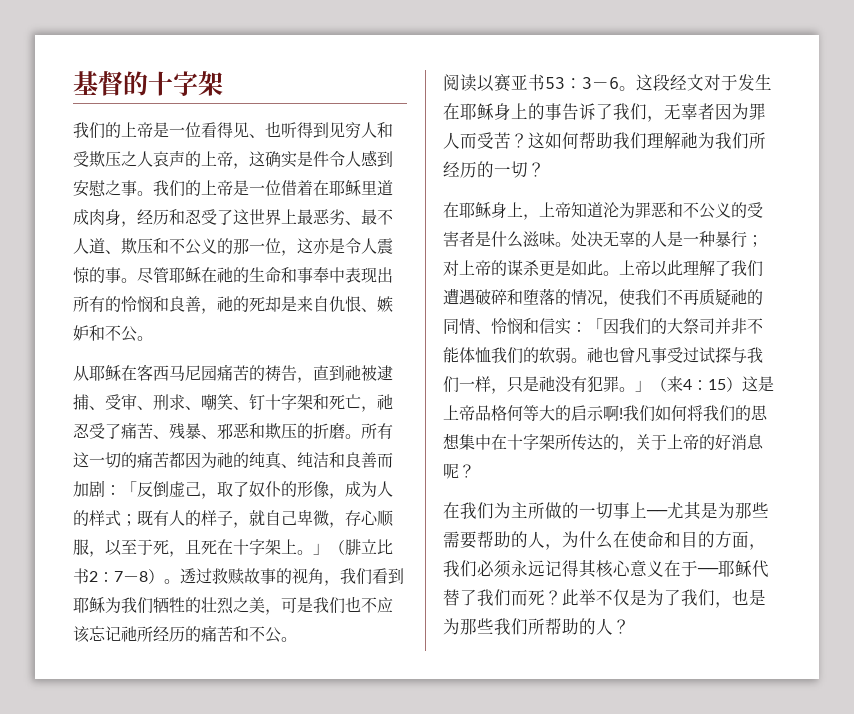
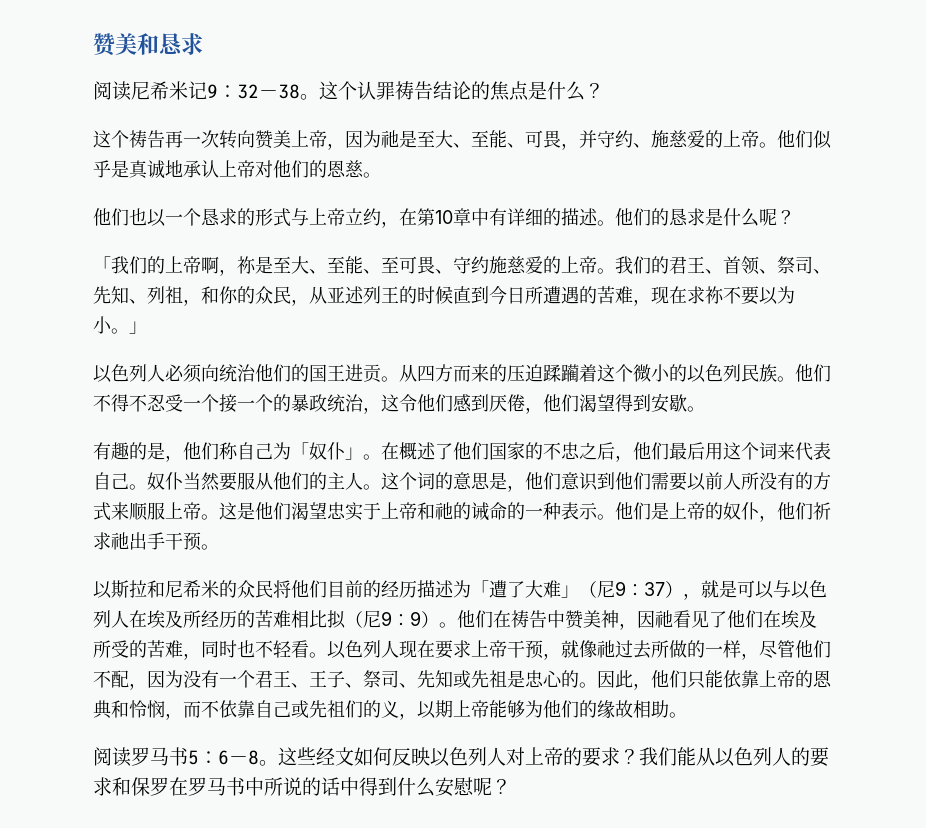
- 基督的十字架
- 我们的上帝是一位看得见、也听得到见穷人和受欺压之人哀声的上帝，这确实是件令人感到安慰之事。我们的上帝是一位借着在耶稣里道成肉身，经历和忍受了这世界上最恶劣、最不人道、欺压和不公义的那一位，这亦是令人震惊的事。尽管耶稣在祂的生命和事奉中表现出所有的怜悯和良善，祂的死却是来自仇恨、嫉妒和不公。
- 从耶稣在客西马尼园痛苦的祷告，直到祂被逮捕、受审、刑求、嘲笑、钉十字架和死亡，祂忍受了痛苦、残暴、邪恶和欺压的折磨。所有这一切的痛苦都因为祂的纯真、纯洁和良善而加剧：「反倒虚己，取了奴仆的形像，成为人的样式；既有人的样子，就自己卑微，存心顺服，以至于死，且死在十字架上。」（腓立比书2：7－8）。透过救赎故事的视角，我们看到耶稣为我们牺牲的壮烈之美，可是我们也不应该忘记祂所经历的痛苦和不公。
- 阅读以赛亚书53：3－6。这段经文对于发生在耶稣身上的事告诉了我们，无辜者因为罪人而受苦？这如何帮助我们理解祂为我们所经历的一切？
- 在耶稣身上，上帝知道沦为罪恶和不公义的受害者是什么滋味。处决无辜的人是一种暴行；对上帝的谋杀更是如此。上帝以此理解了我们遭遇破碎和堕落的情况，使我们不再质疑祂的同情、怜悯和信实：「因我们的大祭司并非不能体恤我们的软弱。祂也曾凡事受过试探与我们一样，只是祂没有犯罪。」（来4：15）这是上帝品格何等大的启示啊!我们如何将我们的思想集中在十字架所传达的，关于上帝的好消息呢？
- 在我们为主所做的一切事上──尤其是为那些需要帮助的人，为什么在使命和目的方面，我们必须永远记得其核心意义在于──耶稣代替了我们而死？此举不仅是为了我们，也是为那些我们所帮助的人？
+ 赞美和恳求
+ 阅读尼希米记9：32－38。这个认罪祷告结论的焦点是什么？
+ 这个祷告再一次转向赞美上帝，因为祂是至大、至能、可畏，并守约、施慈爱的上帝。他们似乎是真诚地承认上帝对他们的恩慈。
+ 他们也以一个恳求的形式与上帝立约，在第10章中有详细的描述。他们的恳求是什么呢？
+ 「我们的上帝啊，祢是至大、至能、至可畏、守约施慈爱的上帝。我们的君王、首领、祭司、先知、列祖，和你的众民，从亚述列王的时候直到今日所遭遇的苦难，现在求祢不要以为小。」
+ 以色列人必须向统治他们的国王进贡。从四方而来的压迫蹂躏着这个微小的以色列民族。他们不得不忍受一个接一个的暴政统治，这令他们感到厌倦，他们渴望得到安歇。
+ 有趣的是，他们称自己为「奴仆」。在概述了他们国家的不忠之后，他们最后用这个词来代表自己。奴仆当然要服从他们的主人。这个词的意思是，他们意识到他们需要以前人所没有的方式来顺服上帝。这是他们渴望忠实于上帝和祂的诫命的一种表示。他们是上帝的奴仆，他们祈求祂出手干预。
+ 以斯拉和尼希米的众民将他们目前的经历描述为「遭了大难」（尼9：37），就是可以与以色列人在埃及所经历的苦难相比拟（尼9：9）。他们在祷告中赞美神，因祂看见了他们在埃及所受的苦难，同时也不轻看。以色列人现在要求上帝干预，就像祂过去所做的一样，尽管他们不配，因为没有一个君王、王子、祭司、先知或先祖是忠心的。因此，他们只能依靠上帝的恩典和怜悯，而不依靠自己或先祖们的义，以期上帝能够为他们的缘故相助。
+ 阅读罗马书5：6－8。这些经文如何反映以色列人对上帝的要求？我们能从以色列人的要求和保罗在罗马书中所说的话中得到什么安慰呢？

